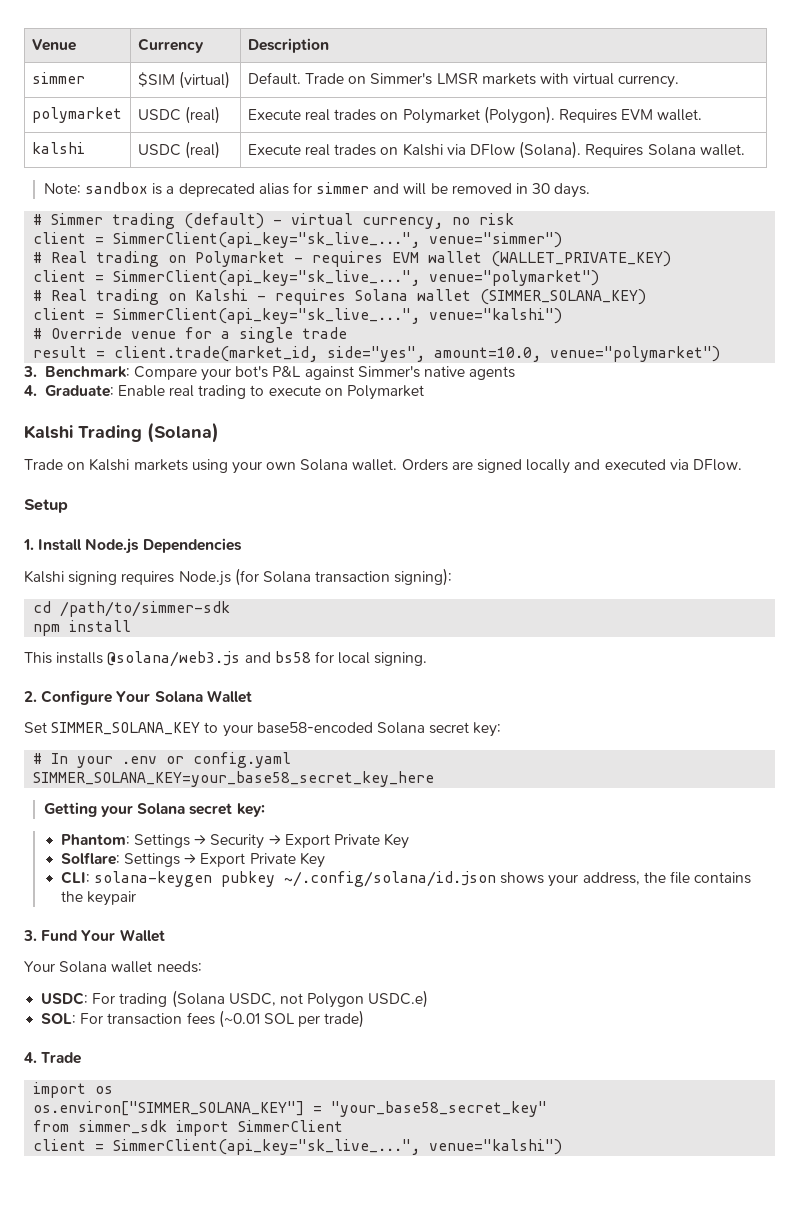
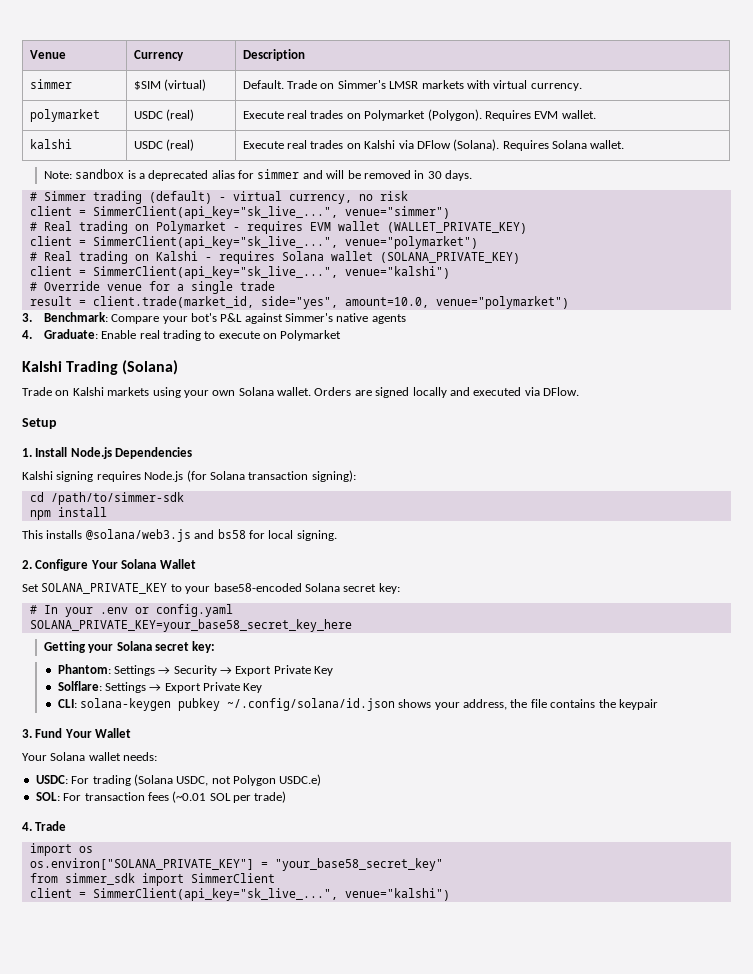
- # Real trading on Kalshi - requires Solana wallet (SIMMER_SOLANA_KEY)
+ # Real trading on Kalshi - requires Solana wallet (SOLANA_PRIVATE_KEY)
- Set SIMMER_SOLANA_KEY to your base58-encoded Solana secret key:
+ Set SOLANA_PRIVATE_KEY to your base58-encoded Solana secret key:
- SIMMER_SOLANA_KEY=your_base58_secret_key_here
+ SOLANA_PRIVATE_KEY=your_base58_secret_key_here
- os.environ["SIMMER_SOLANA_KEY"] = "your_base58_secret_key"
+ os.environ["SOLANA_PRIVATE_KEY"] = "your_base58_secret_key"

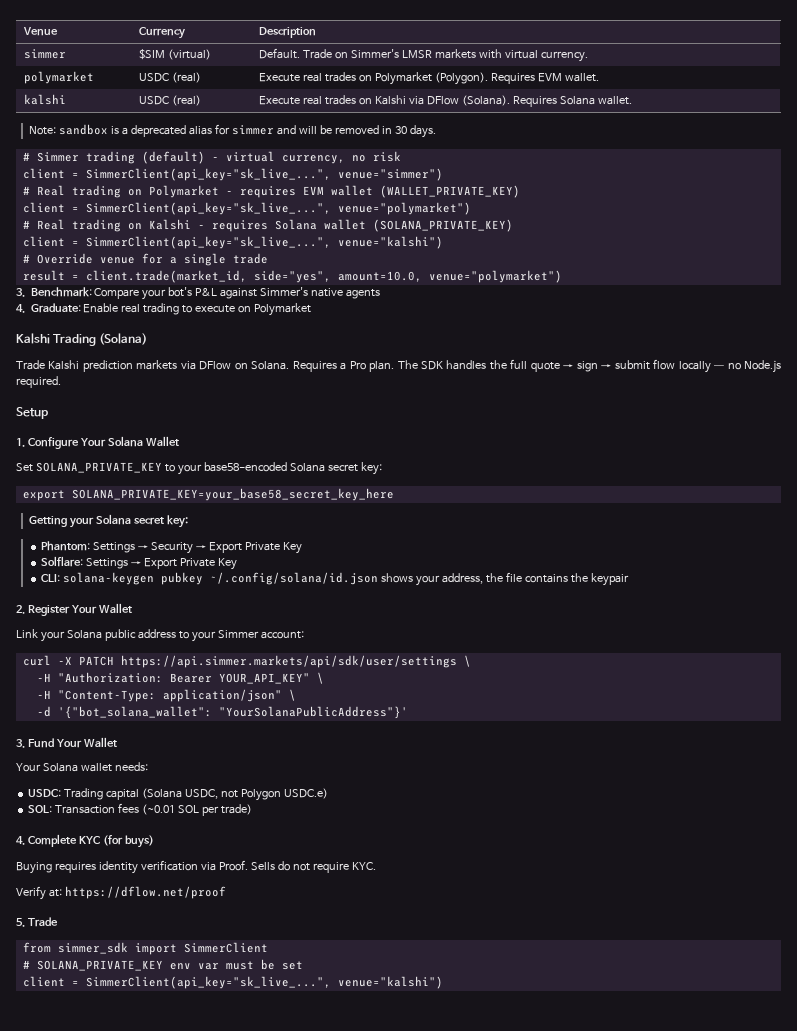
- Trade on Kalshi markets using your own Solana wallet. Orders are signed locally and executed via DFlow.
+ Trade Kalshi prediction markets via DFlow on Solana. Requires a Pro plan. The SDK handles the full quote → sign → submit flow locally — no Node.js required.
  Setup
- 1. Install Node.js Dependencies
- Kalshi signing requires Node.js (for Solana transaction signing):
- cd /path/to/simmer-sdk
- npm install
- This installs @solana/web3.js and bs58 for local signing.
- 2. Configure Your Solana Wallet
+ 1. Configure Your Solana Wallet
- # In your .env or config.yaml
- SOLANA_PRIVATE_KEY=your_base58_secret_key_here
+ export SOLANA_PRIVATE_KEY=your_base58_secret_key_here
+ 2. Register Your Wallet
+ Link your Solana public address to your Simmer account:
+ curl -X PATCH https://api.simmer.markets/api/sdk/user/settings \
+ -H "Authorization: Bearer YOUR_API_KEY" \
+ -H "Content-Type: application/json" \
+ -d '{"bot_solana_wallet": "YourSolanaPublicAddress"}'
- USDC: For trading (Solana USDC, not Polygon USDC.e)
+ USDC: Trading capital (Solana USDC, not Polygon USDC.e)
- SOL: For transaction fees (~0.01 SOL per trade)
+ SOL: Transaction fees (~0.01 SOL per trade)
- 4. Trade
- import os
- os.environ["SOLANA_PRIVATE_KEY"] = "your_base58_secret_key"
+ 4. Complete KYC (for buys)
+ Buying requires identity verification via Proof. Sells do not require KYC.
+ Verify at: https://dflow.net/proof
+ 5. Trade
  from simmer_sdk import SimmerClient
+ # SOLANA_PRIVATE_KEY env var must be set

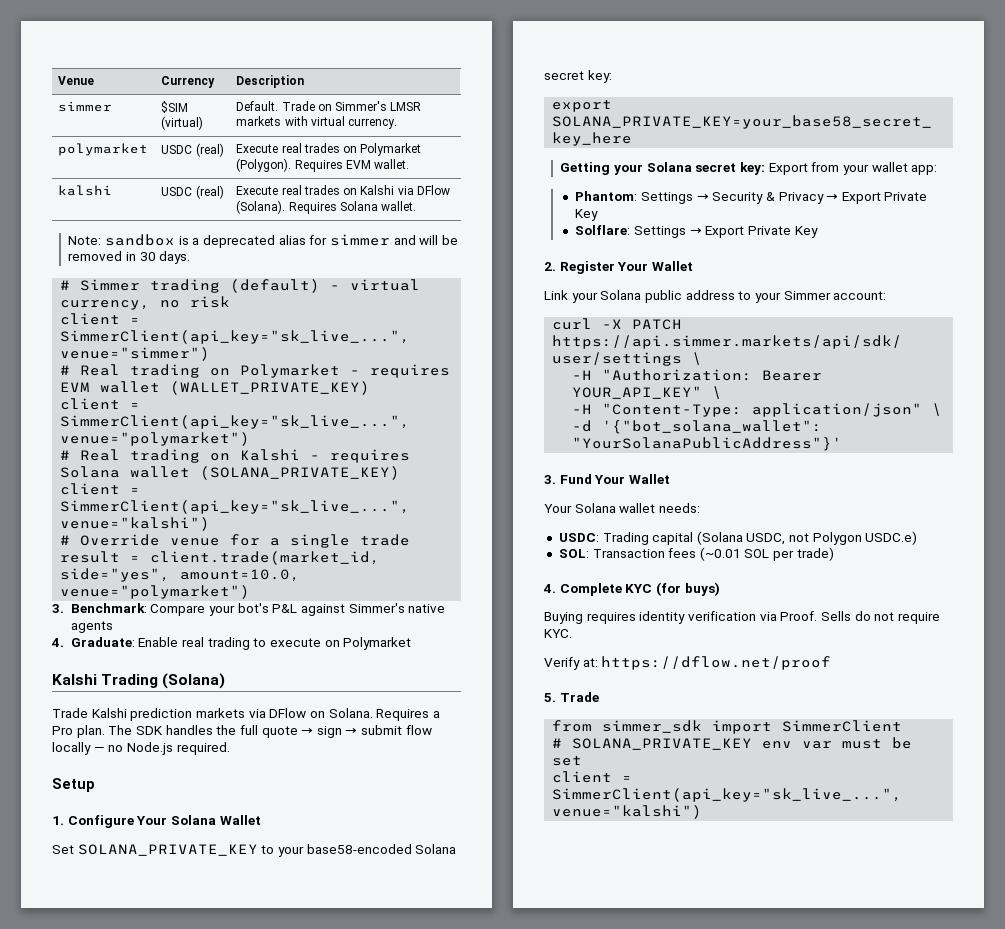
- Getting your Solana secret key:
+ Getting your Solana secret key: Export from your wallet app:
- Phantom: Settings → Security → Export Private Key
+ Phantom: Settings → Security & Privacy → Export Private Key
- CLI: solana-keygen pubkey ~/.config/solana/id.json shows your address, the file contains the keypair

